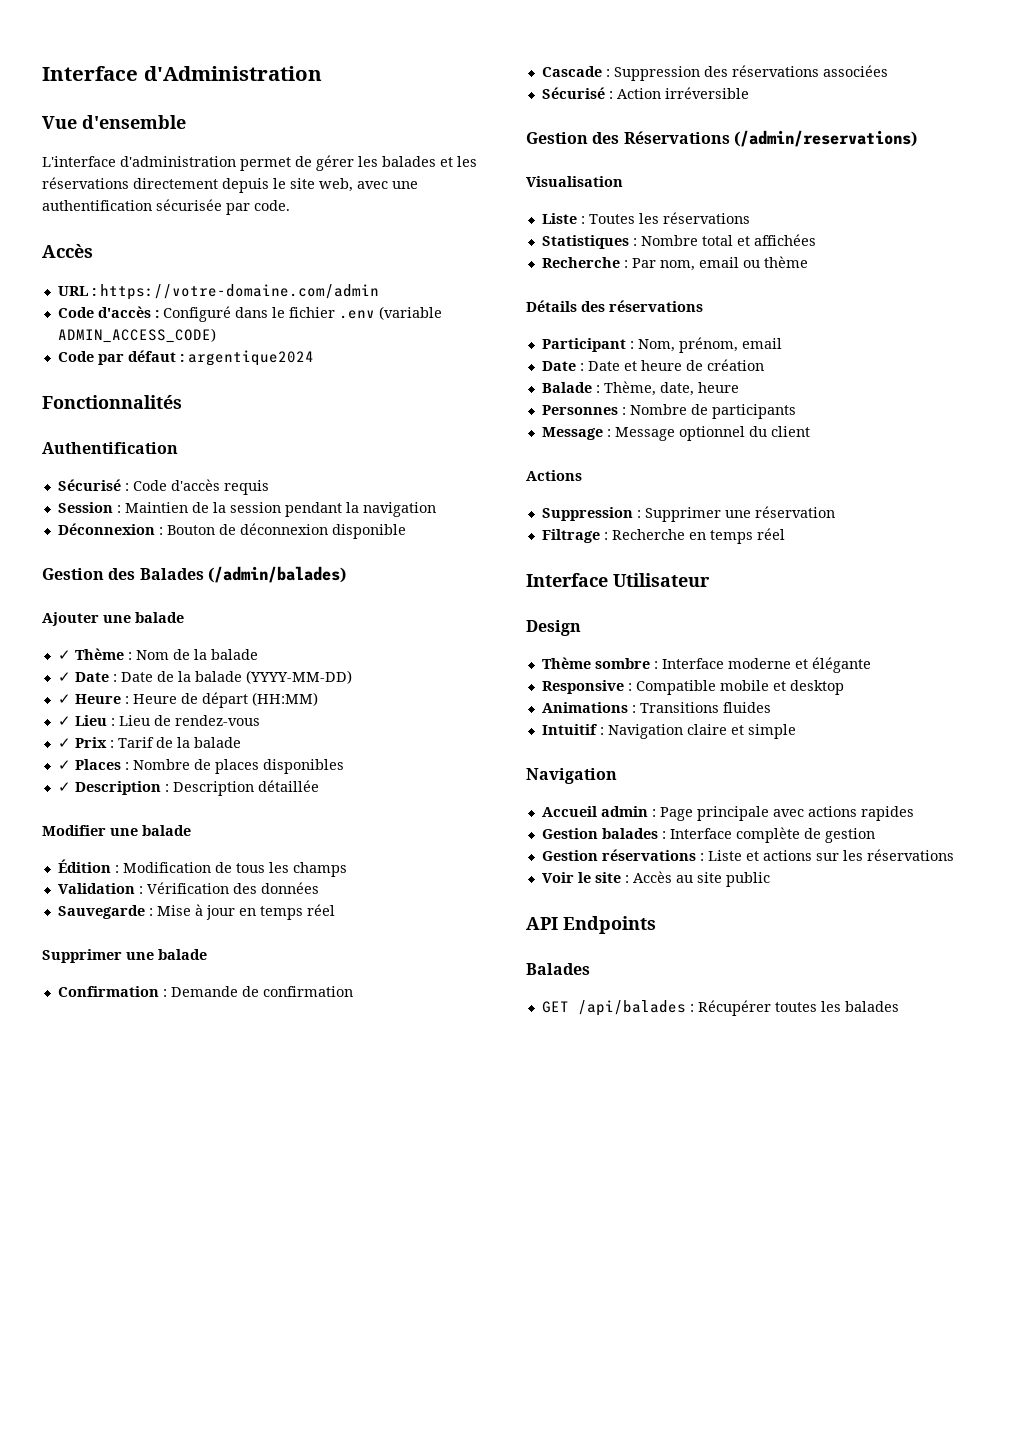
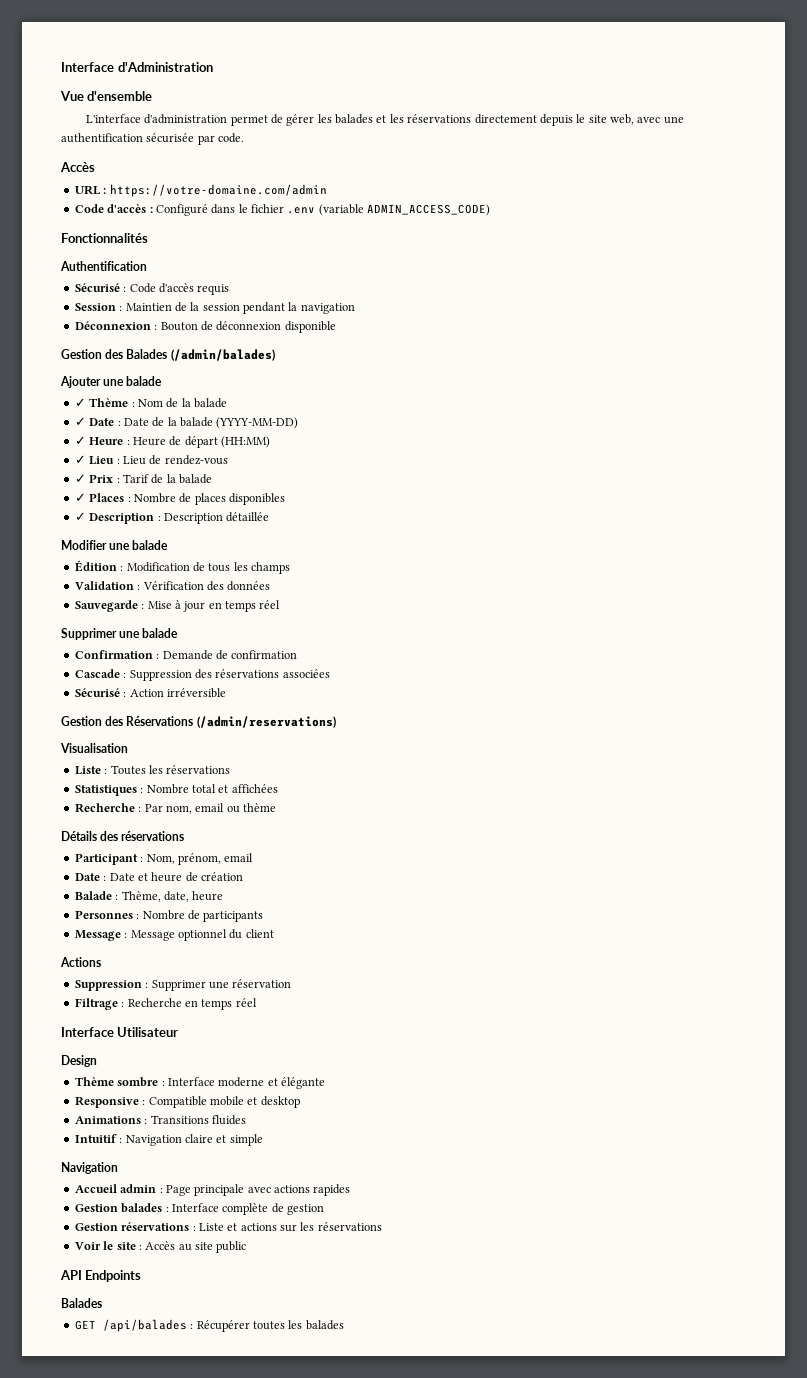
- Code par défaut : argentique2024

